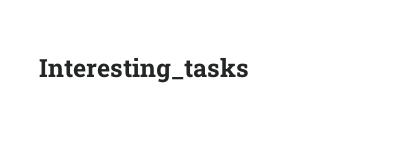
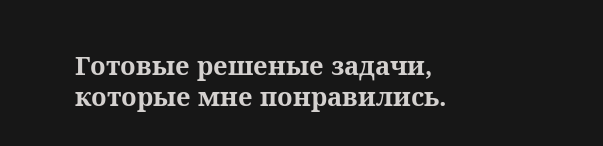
- Interesting_tasks
+ Готовые решеные задачи, которые мне понравились.

